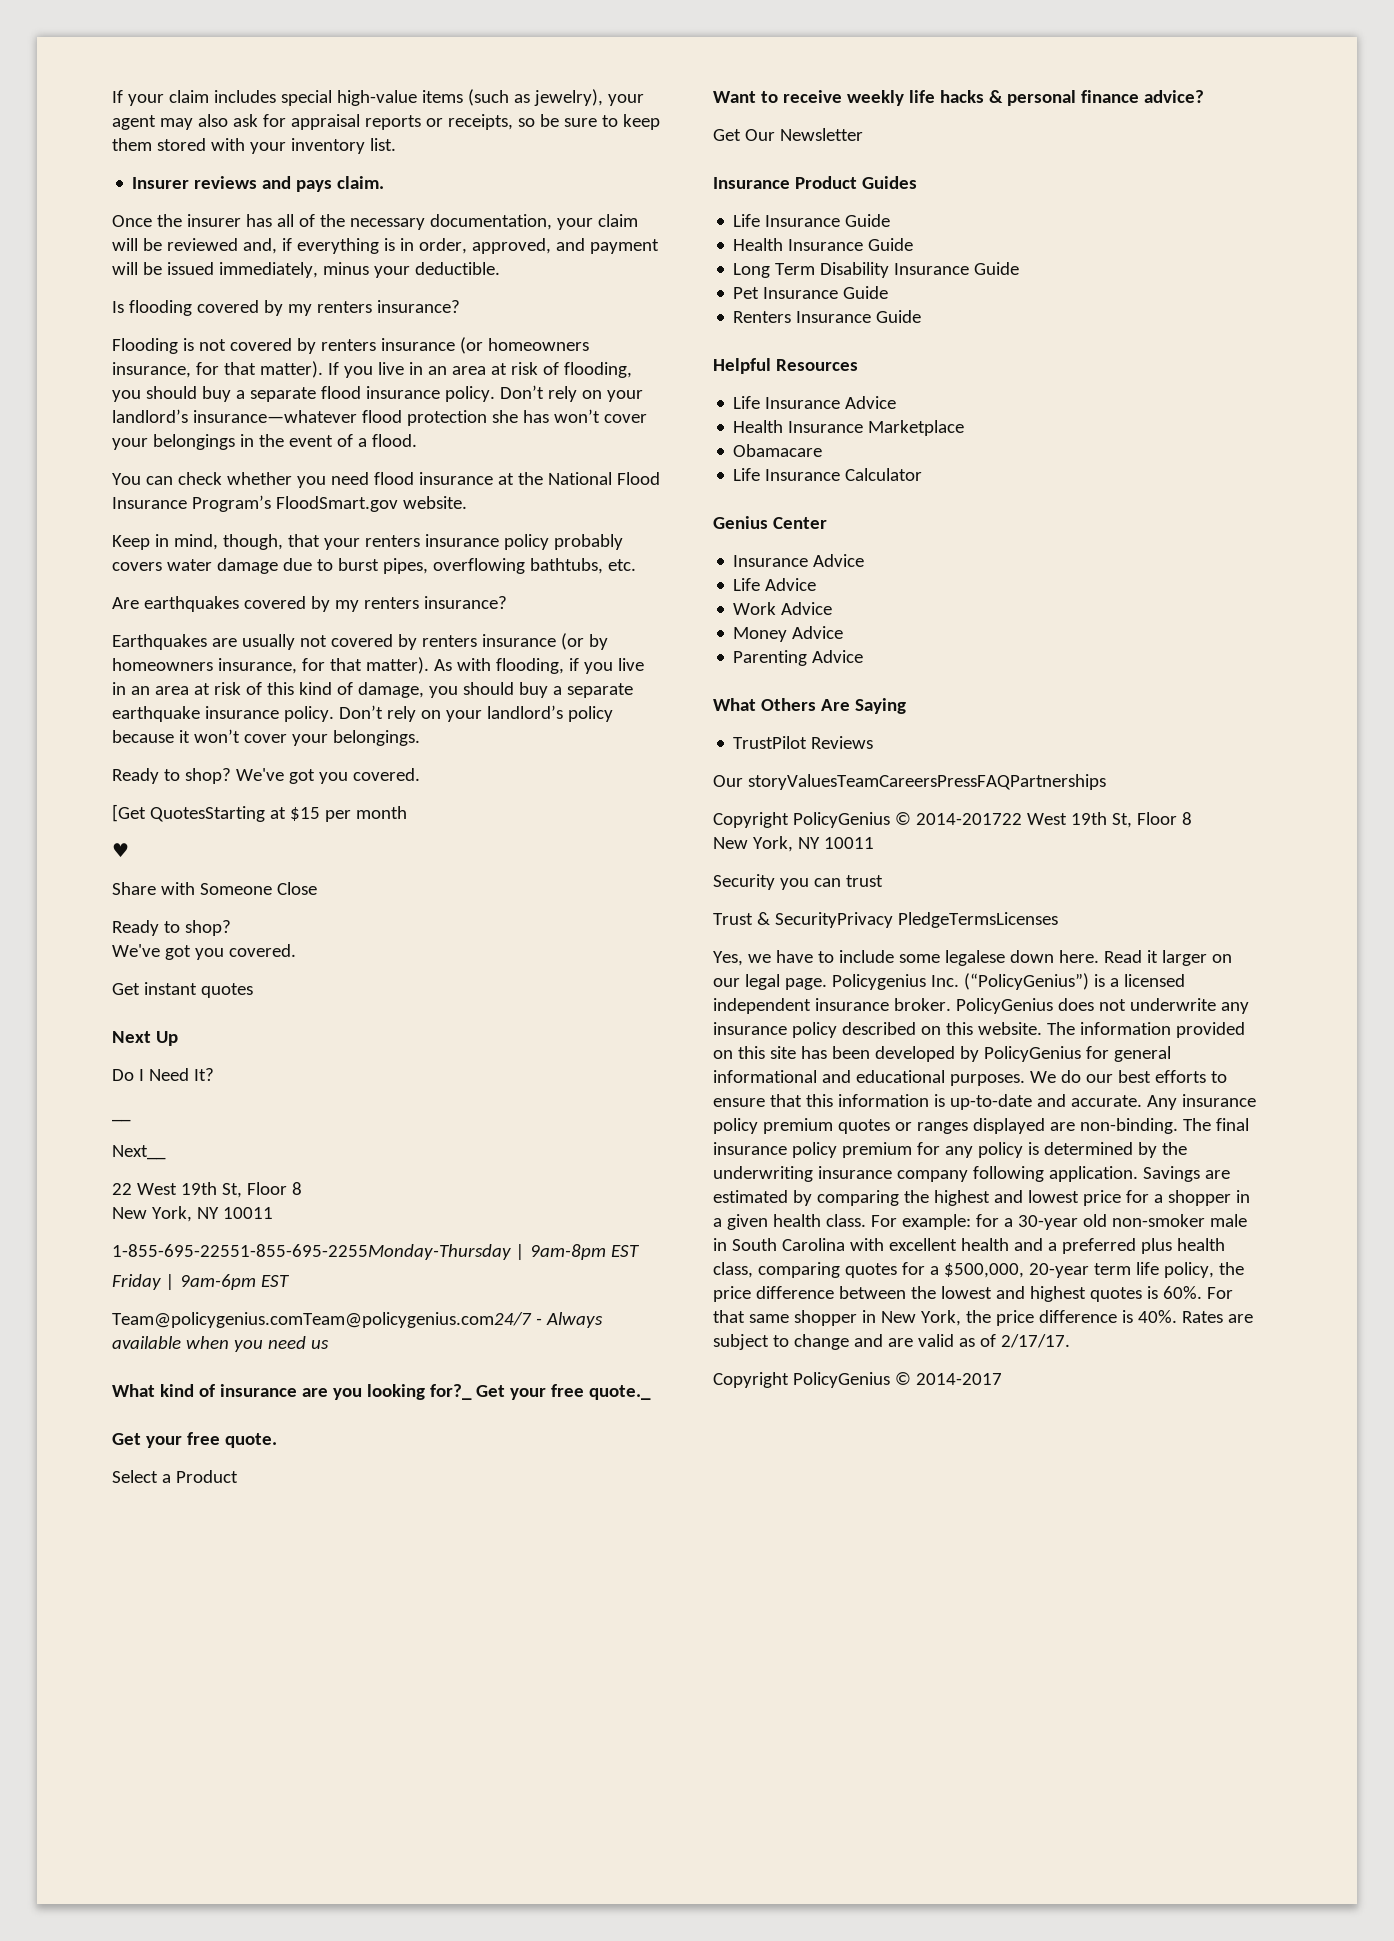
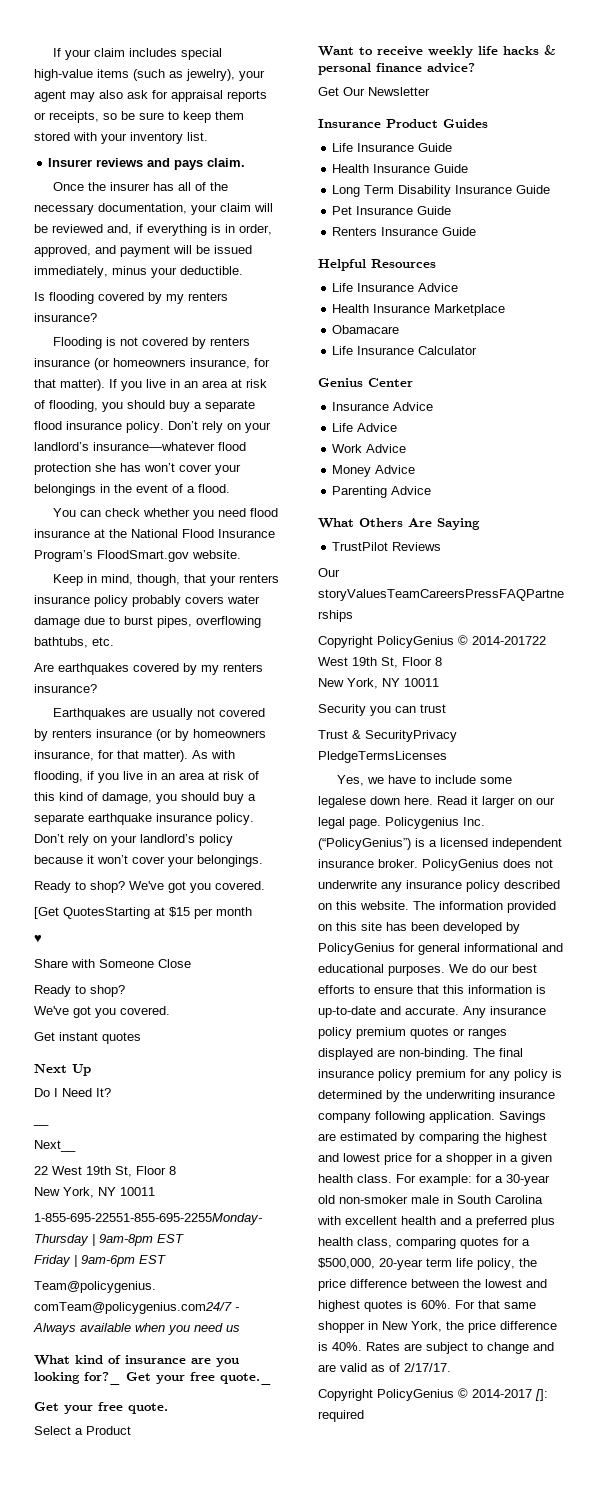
- Copyright PolicyGenius © 2014-2017
+ Copyright PolicyGenius © 2014-2017 []: required

